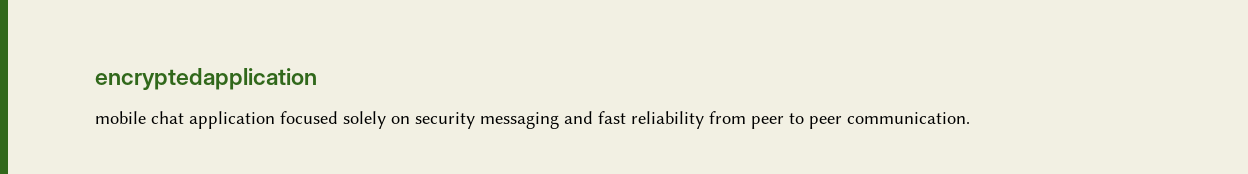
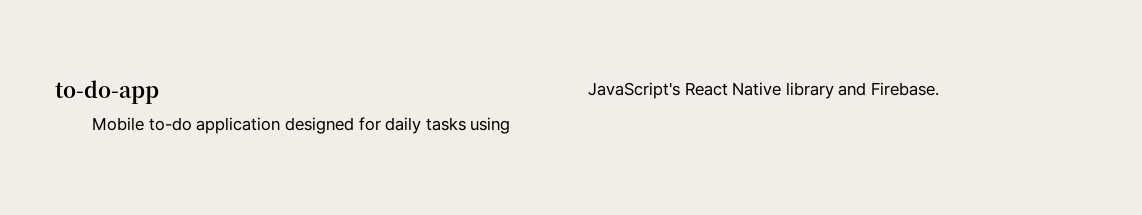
- encryptedapplication
- mobile chat application focused solely on security messaging and fast reliability from peer to peer communication.
+ to-do-app
+ Mobile to-do application designed for daily tasks using JavaScript's React Native library and Firebase.

